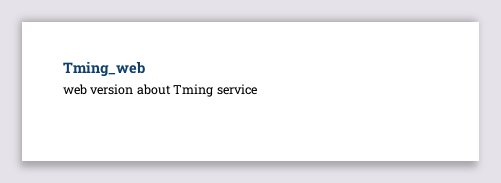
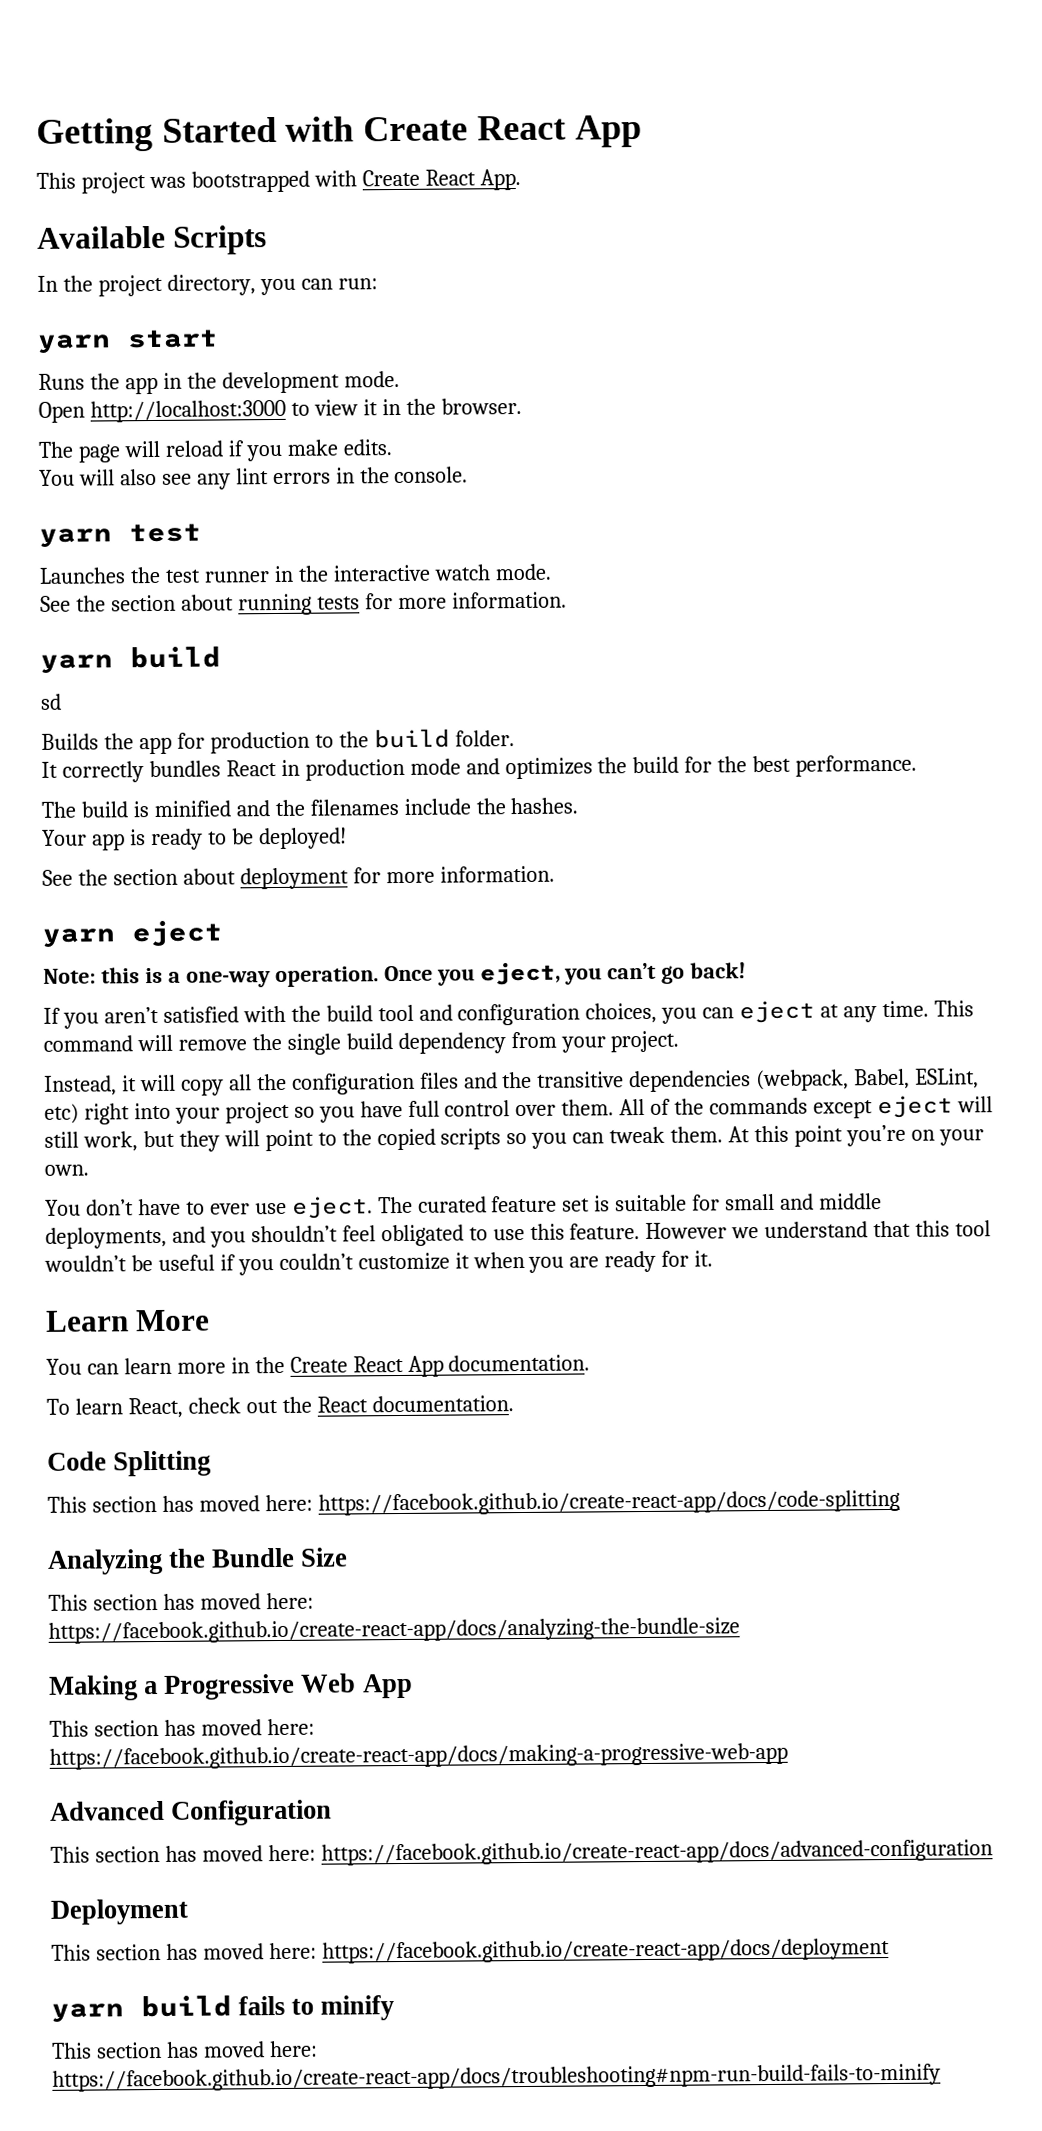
- Tming_web
- web version about Tming service
+ Getting Started with Create React App
+ This project was bootstrapped with Create React App.
+ Available Scripts
+ In the project directory, you can run:
+ yarn start
+ Runs the app in the development mode.
+ Open http://localhost:3000 to view it in the browser.
+ The page will reload if you make edits.
+ You will also see any lint errors in the console.
+ yarn test
+ Launches the test runner in the interactive watch mode.
+ See the section about running tests for more information.
+ yarn build
+ sd
+ Builds the app for production to the build folder.
+ It correctly bundles React in production mode and optimizes the build for the best performance.
+ The build is minified and the filenames include the hashes.
+ Your app is ready to be deployed!
+ See the section about deployment for more information.
+ yarn eject
+ Note: this is a one-way operation. Once you eject, you can’t go back!
+ If you aren’t satisfied with the build tool and configuration choices, you can eject at any time. This command will remove the single build dependency from your project.
+ Instead, it will copy all the configuration files and the transitive dependencies (webpack, Babel, ESLint, etc) right into your project so you have full control over them. All of the commands except eject will still work, but they will point to the copied scripts so you can tweak them. At this point you’re on your own.
+ You don’t have to ever use eject. The curated feature set is suitable for small and middle deployments, and you shouldn’t feel obligated to use this feature. However we understand that this tool wouldn’t be useful if you couldn’t customize it when you are ready for it.
+ Learn More
+ You can learn more in the Create React App documentation.
+ To learn React, check out the React documentation.
+ Code Splitting
+ This section has moved here: https://facebook.github.io/create-react-app/docs/code-splitting
+ Analyzing the Bundle Size
+ This section has moved here: https://facebook.github.io/create-react-app/docs/analyzing-the-bundle-size
+ Making a Progressive Web App
+ This section has moved here: https://facebook.github.io/create-react-app/docs/making-a-progressive-web-app
+ Advanced Configuration
+ This section has moved here: https://facebook.github.io/create-react-app/docs/advanced-configuration
+ Deployment
+ This section has moved here: https://facebook.github.io/create-react-app/docs/deployment
+ yarn build fails to minify
+ This section has moved here: https://facebook.github.io/create-react-app/docs/troubleshooting#npm-run-build-fails-to-minify

